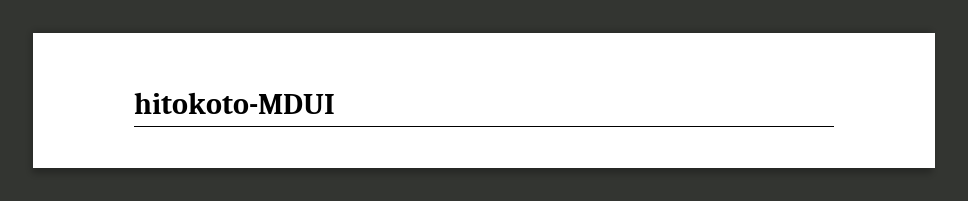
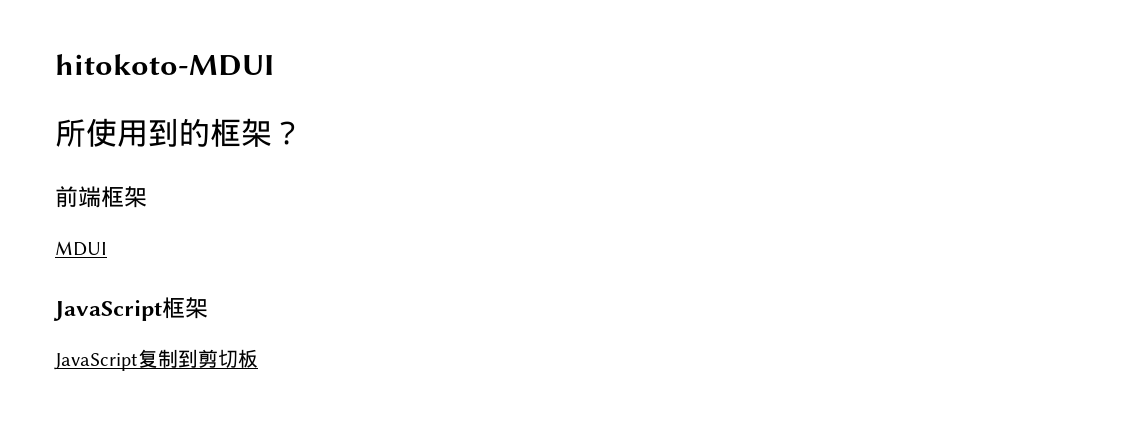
+ 所使用到的框架？
+ 前端框架
+ MDUI
+ JavaScript框架
+ JavaScript复制到剪切板

